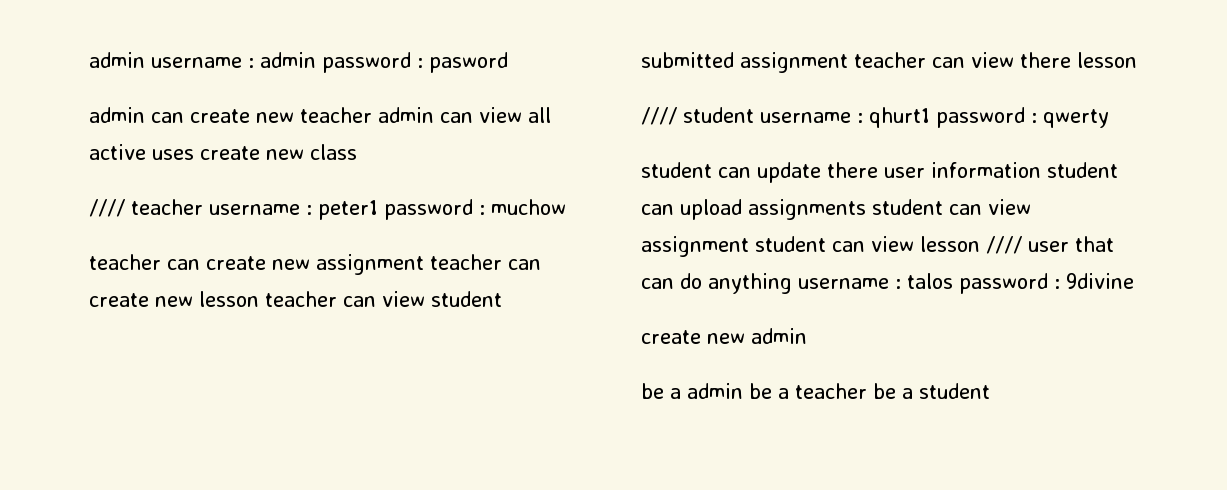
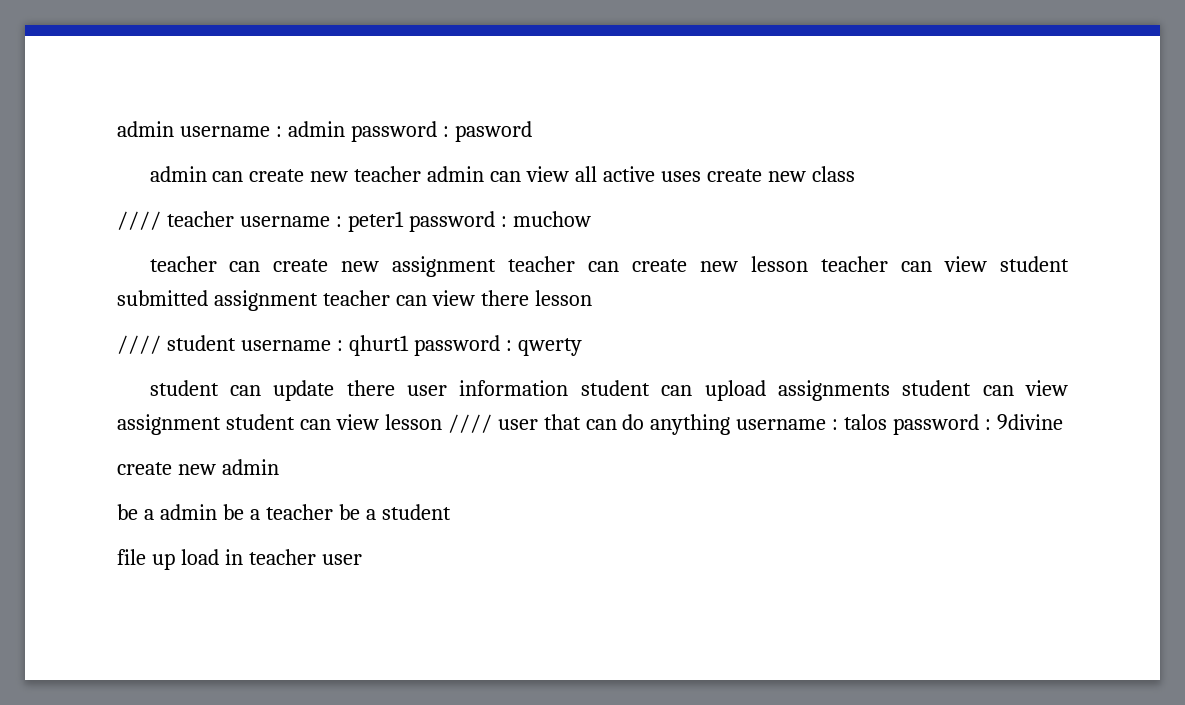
+ file up load in teacher user

